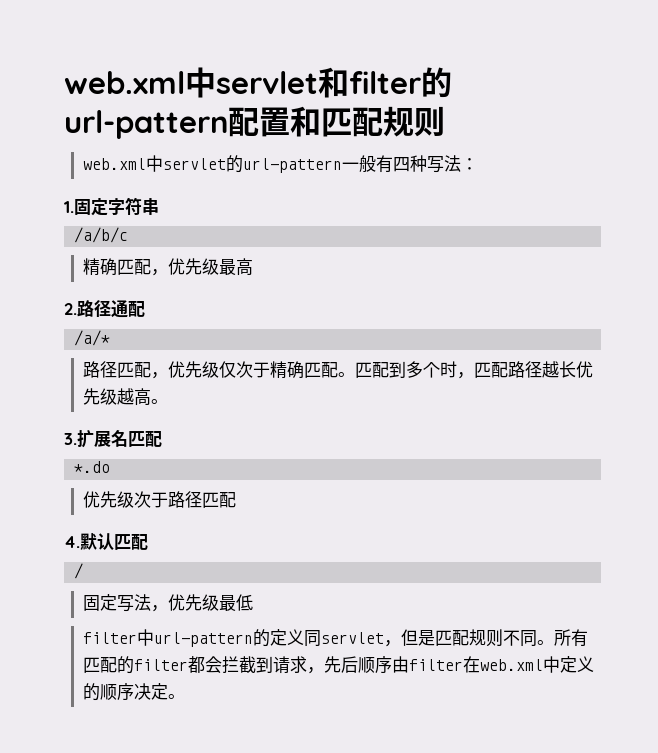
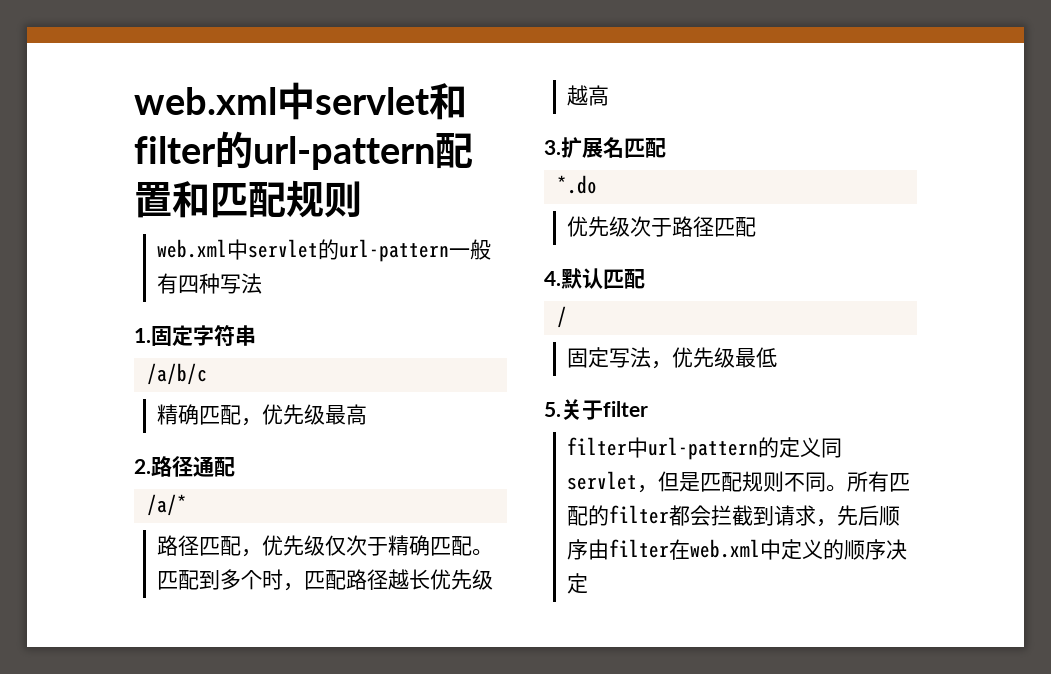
- web.xml中servlet的url-pattern一般有四种写法：
+ web.xml中servlet的url-pattern一般有四种写法
- 匹配到多个时，匹配路径越长优先级越高。
+ 匹配到多个时，匹配路径越长优先级越高
+ 5.关于filter
- 所有匹配的filter都会拦截到请求，先后顺序由filter在web.xml中定义的顺序决定。
+ 所有匹配的filter都会拦截到请求，先后顺序由filter在web.xml中定义的顺序决定

